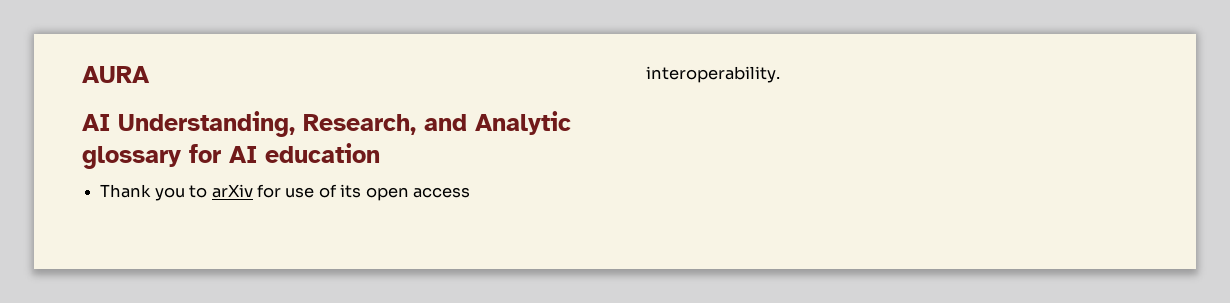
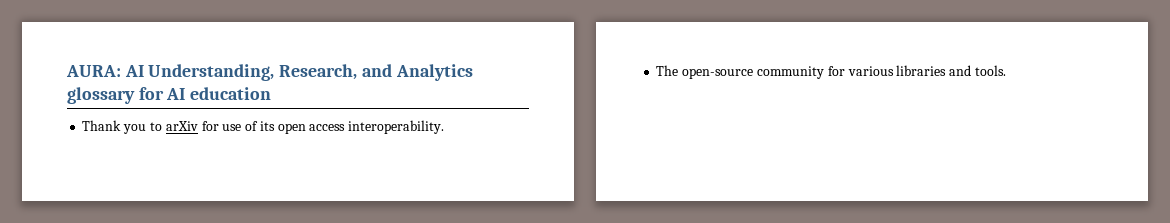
- AURA
- AI Understanding, Research, and Analytic glossary for AI education
+ AURA: AI Understanding, Research, and Analytics glossary for AI education
+ The open-source community for various libraries and tools.

